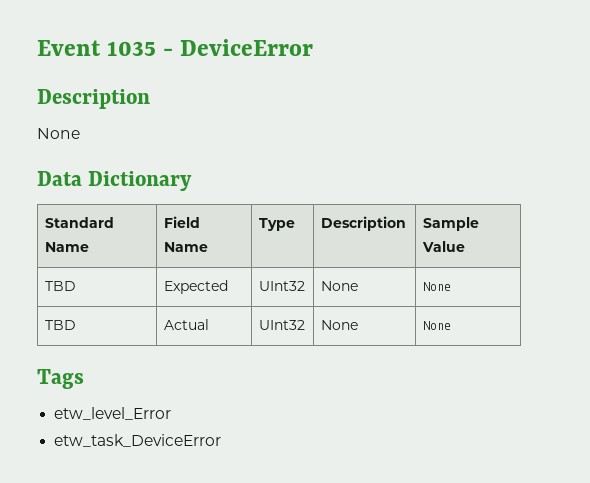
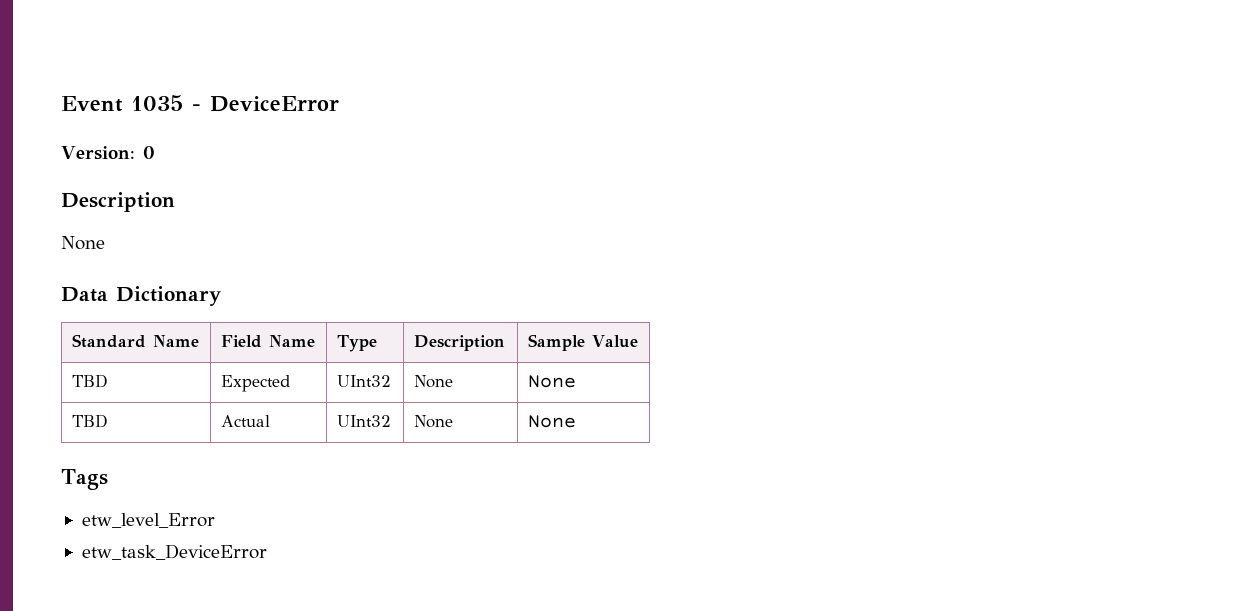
+ Version: 0

